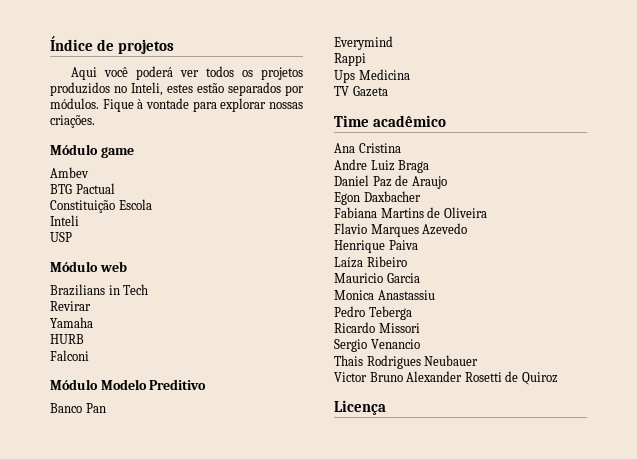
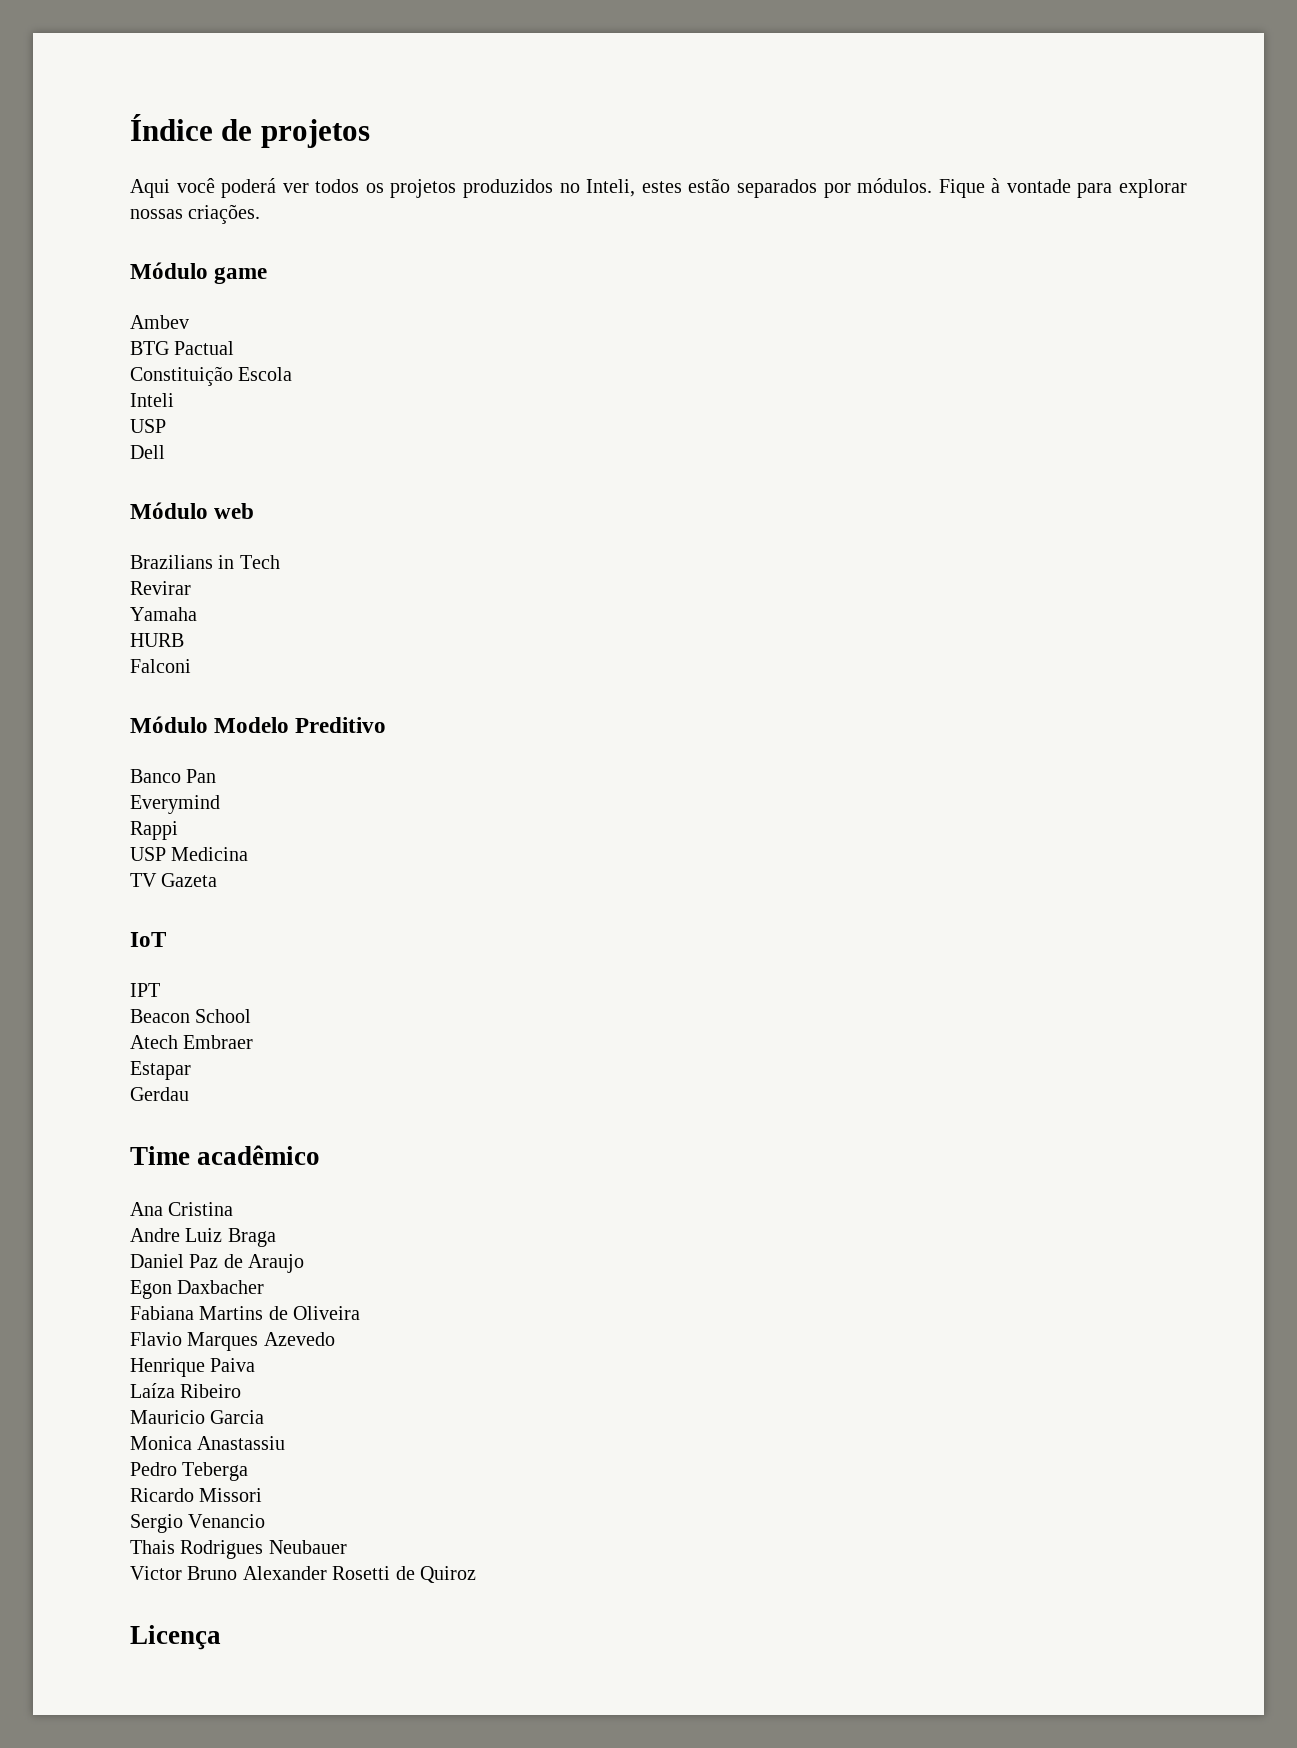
+ Dell
- Ups Medicina
+ USP Medicina
+ IoT
+ IPT
+ Beacon School
+ Atech Embraer
+ Estapar
+ Gerdau

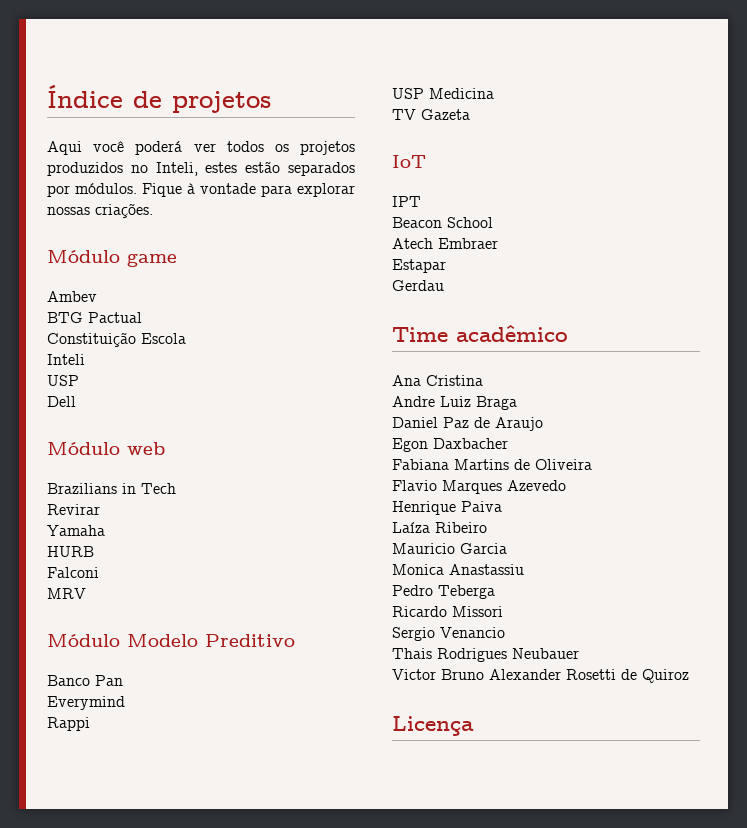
+ MRV

